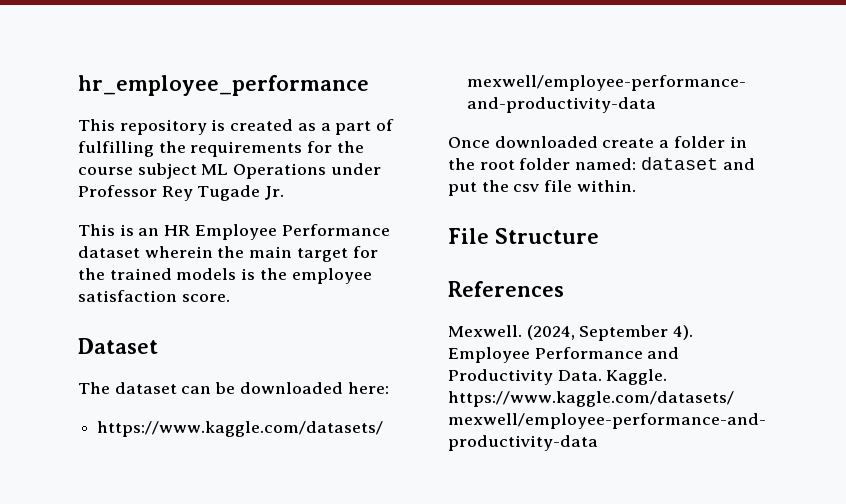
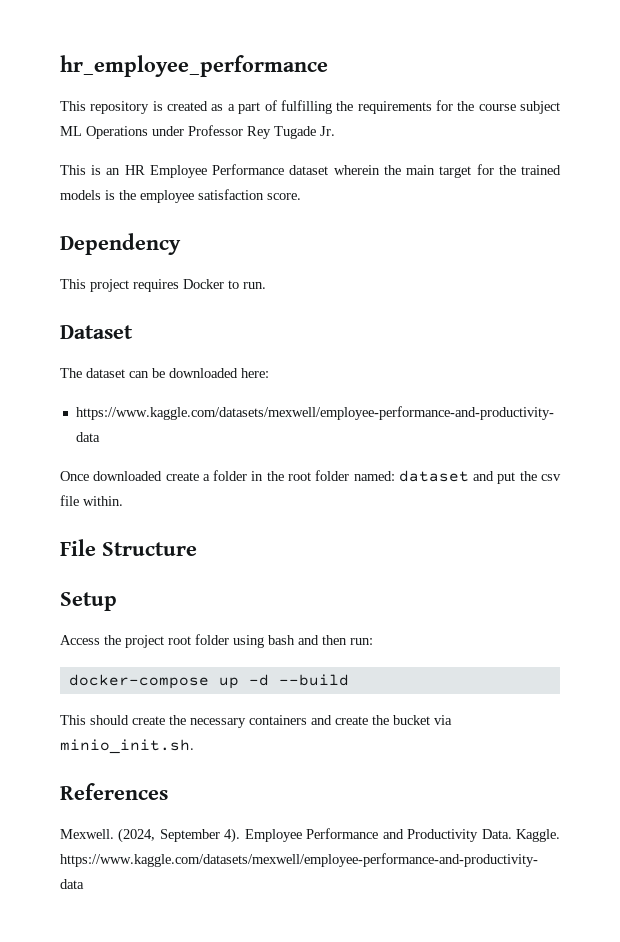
+ Dependency
+ This project requires Docker to run.
+ Setup
+ Access the project root folder using bash and then run:
+ docker-compose up -d --build
+ This should create the necessary containers and create the bucket via minio_init.sh.

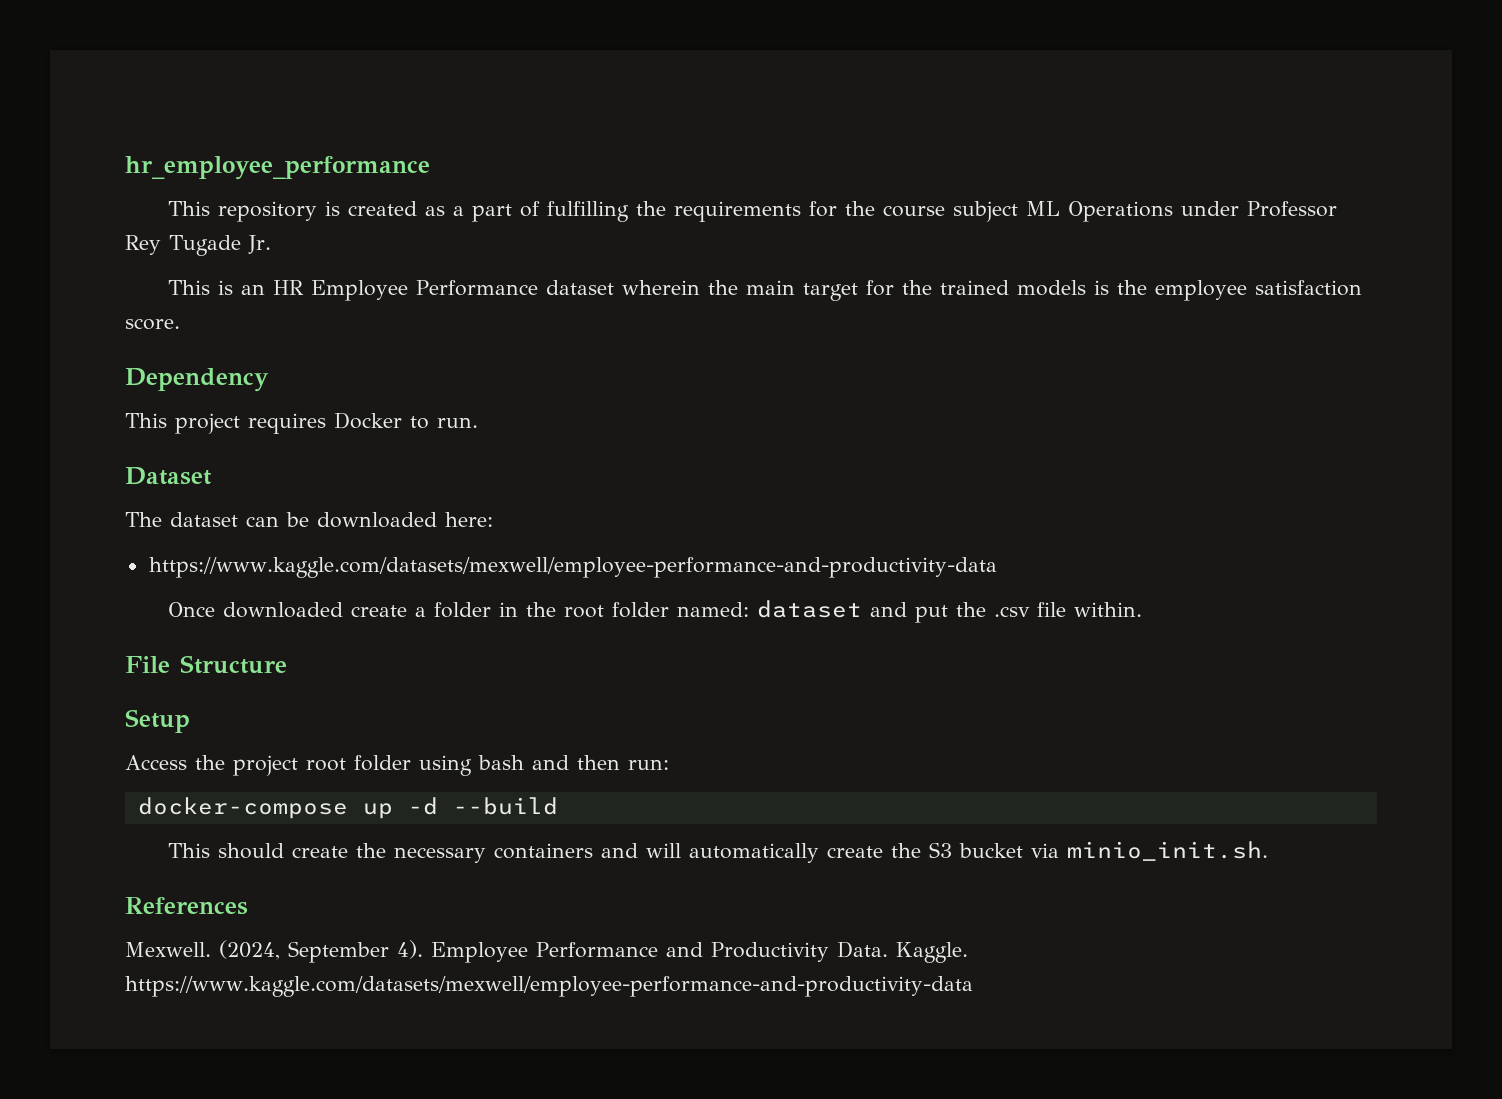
- Once downloaded create a folder in the root folder named: dataset and put the csv file within.
+ Once downloaded create a folder in the root folder named: dataset and put the .csv file within.
- This should create the necessary containers and create the bucket via minio_init.sh.
+ This should create the necessary containers and will automatically create the S3 bucket via minio_init.sh.

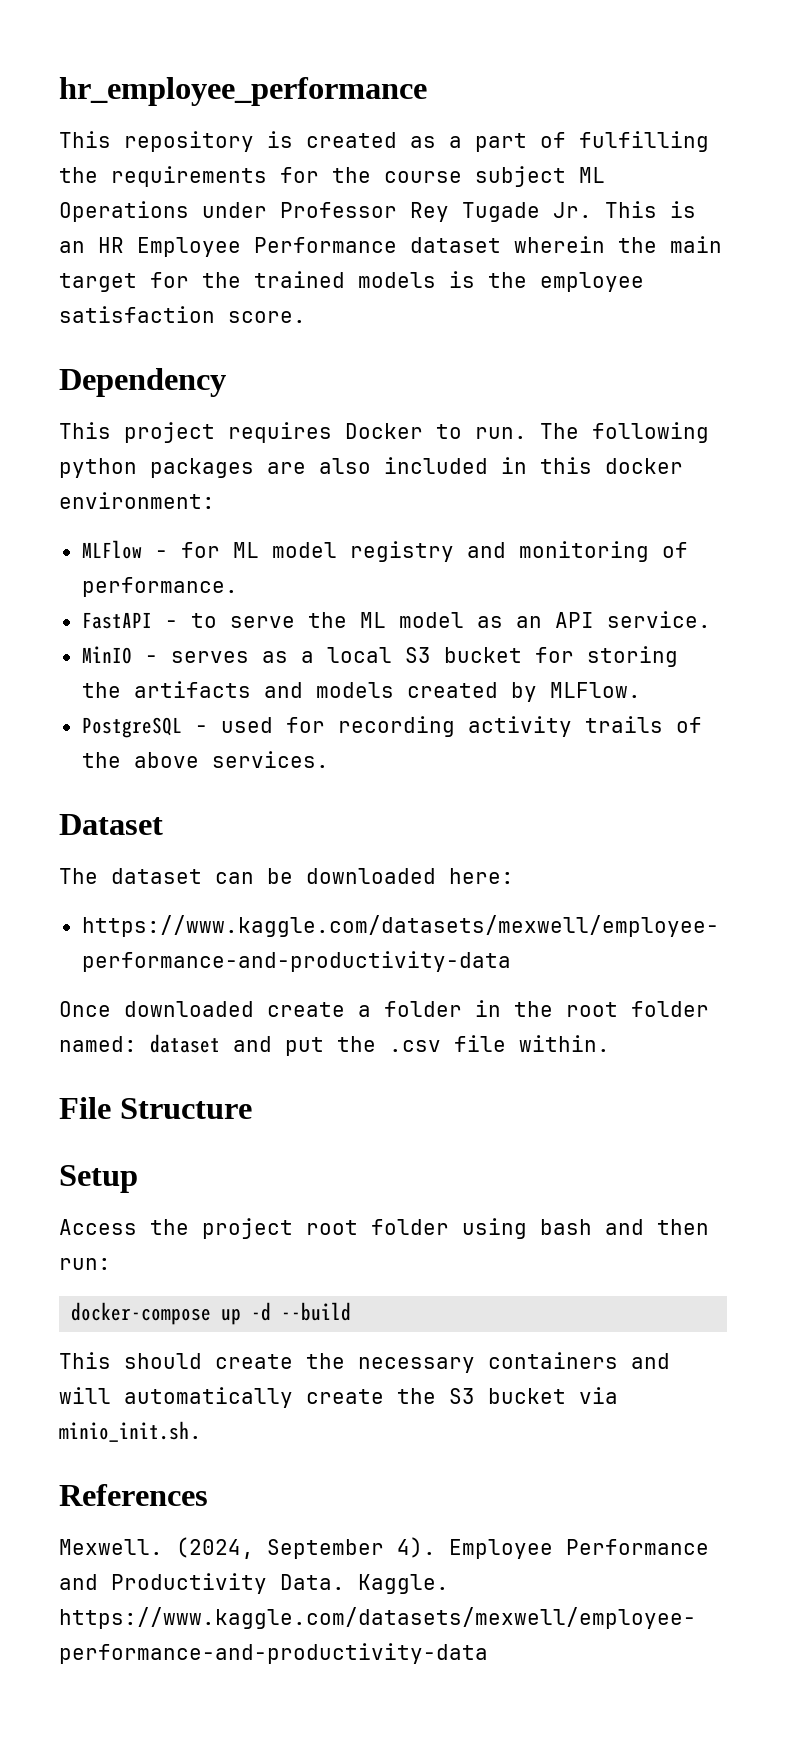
- This repository is created as a part of fulfilling the requirements for the course subject ML Operations under Professor Rey Tugade Jr.
- This is an HR Employee Performance dataset wherein the main target for the trained models is the employee satisfaction score.
+ This repository is created as a part of fulfilling the requirements for the course subject ML Operations under Professor Rey Tugade Jr. This is an HR Employee Performance dataset wherein the main target for the trained models is the employee satisfaction score.
+ The following python packages are also included in this docker environment:
+ MLFlow - for ML model registry and monitoring of performance.
+ FastAPI - to serve the ML model as an API service.
+ MinIO - serves as a local S3 bucket for storing the artifacts and models created by MLFlow.
+ PostgreSQL - used for recording activity trails of the above services.

